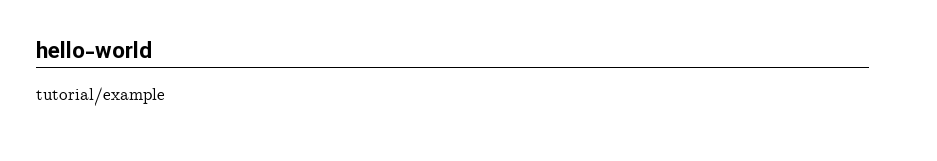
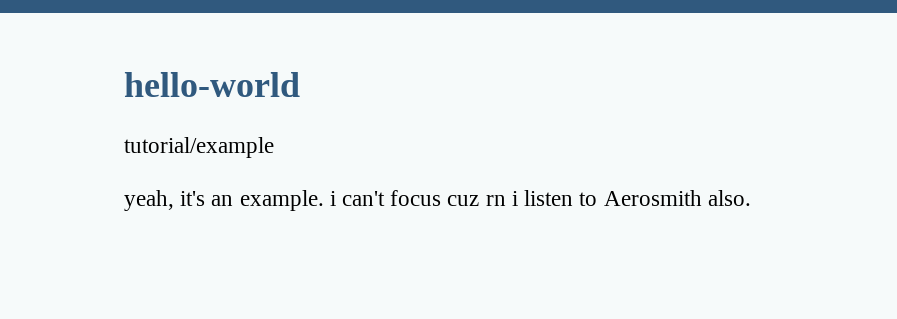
+ yeah, it's an example. i can't focus cuz rn i listen to Aerosmith also.

